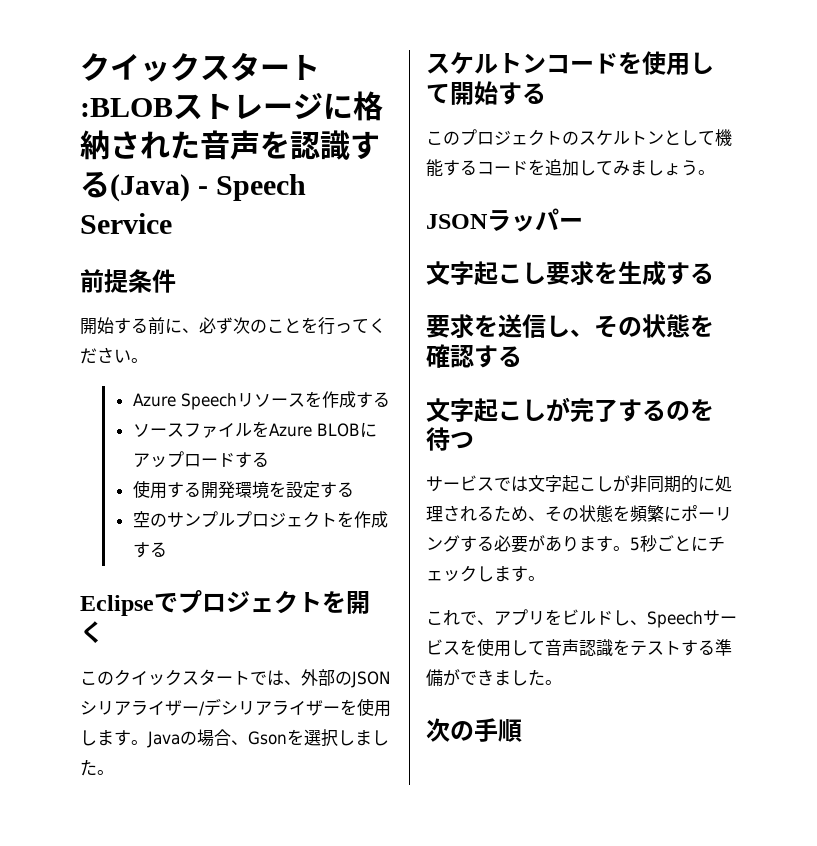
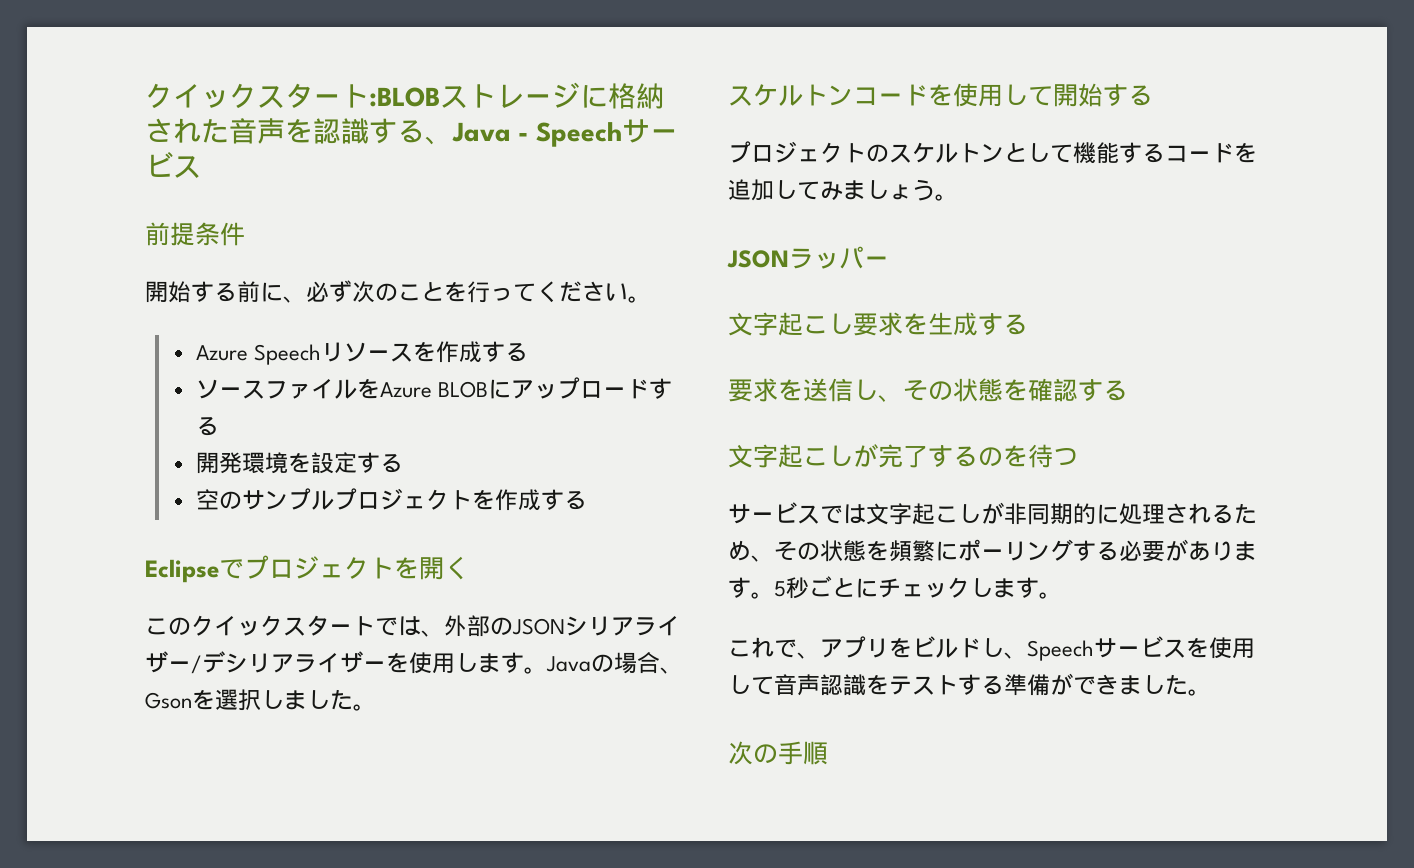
- クイックスタート:BLOBストレージに格納された音声を認識する(Java) - Speech Service
+ クイックスタート:BLOBストレージに格納された音声を認識する、Java - Speechサービス
- 使用する開発環境を設定する
+ 開発環境を設定する
- このプロジェクトのスケルトンとして機能するコードを追加してみましょう。
+ プロジェクトのスケルトンとして機能するコードを追加してみましょう。

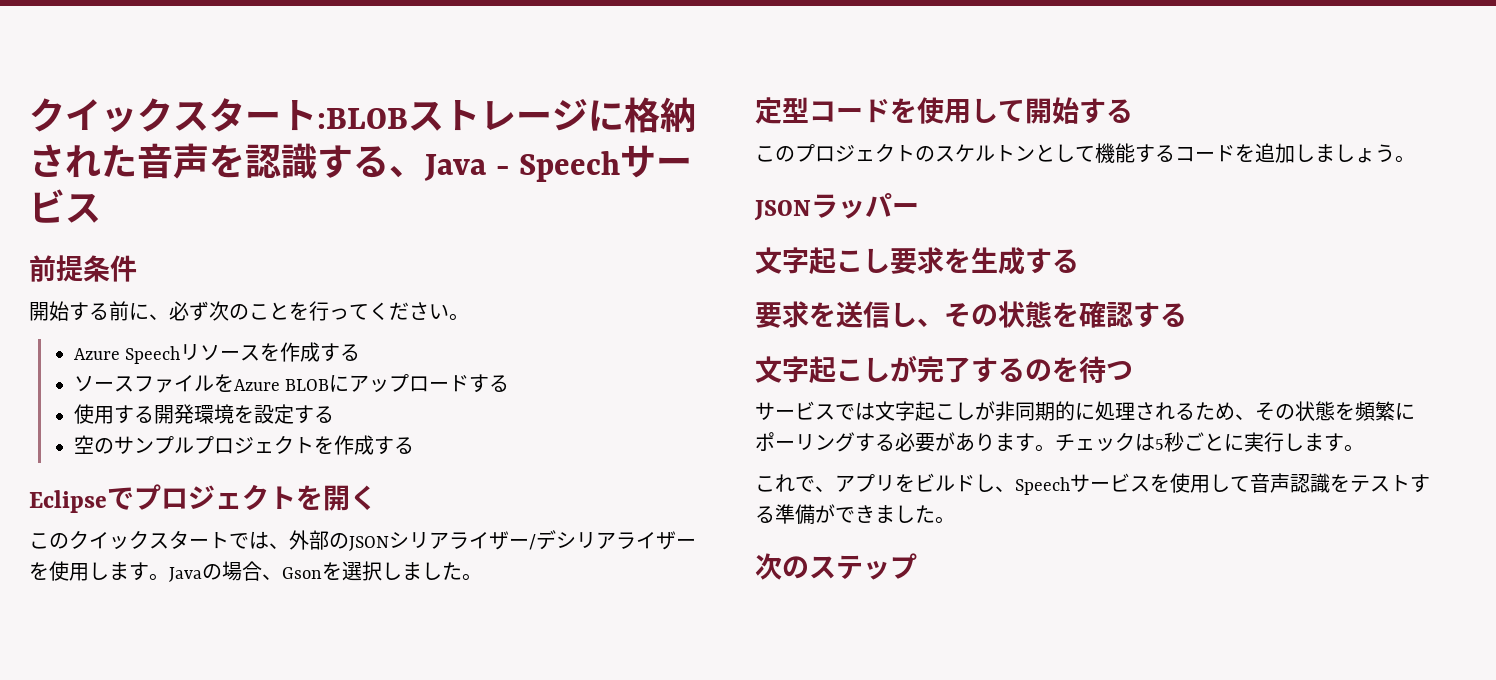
- 開発環境を設定する
+ 使用する開発環境を設定する
- スケルトンコードを使用して開始する
+ 定型コードを使用して開始する
- プロジェクトのスケルトンとして機能するコードを追加してみましょう。
+ このプロジェクトのスケルトンとして機能するコードを追加しましょう。
- 5秒ごとにチェックします。
+ チェックは5秒ごとに実行します。
- 次の手順
+ 次のステップ

